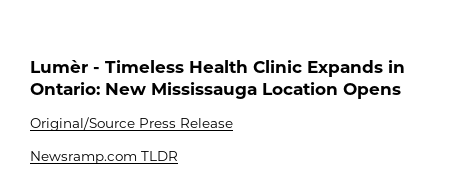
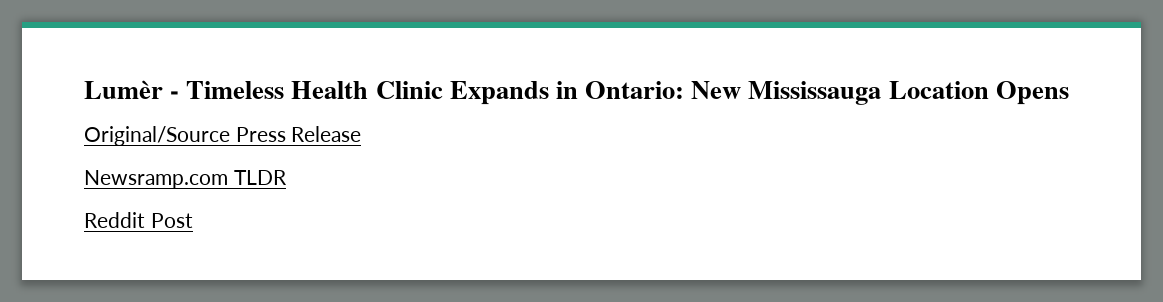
+ Reddit Post

